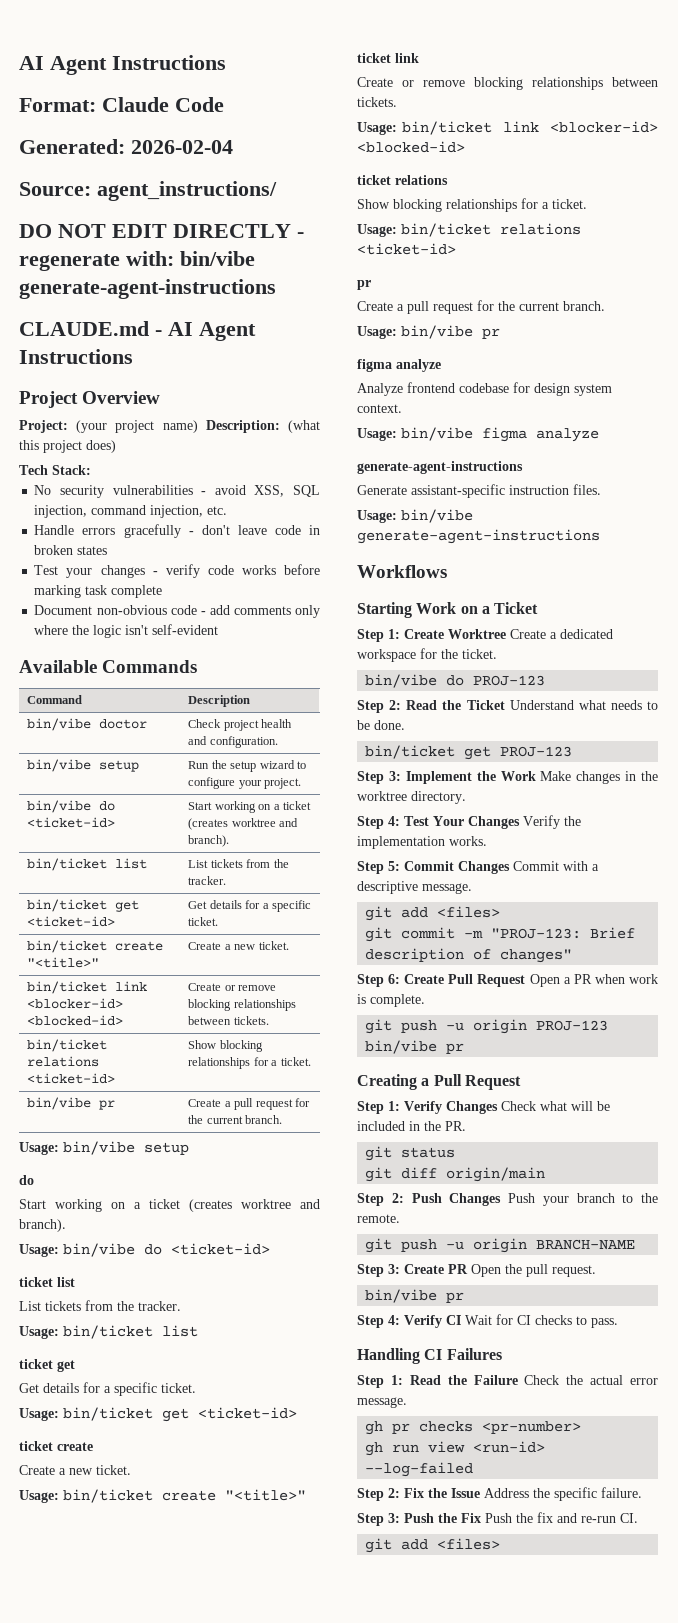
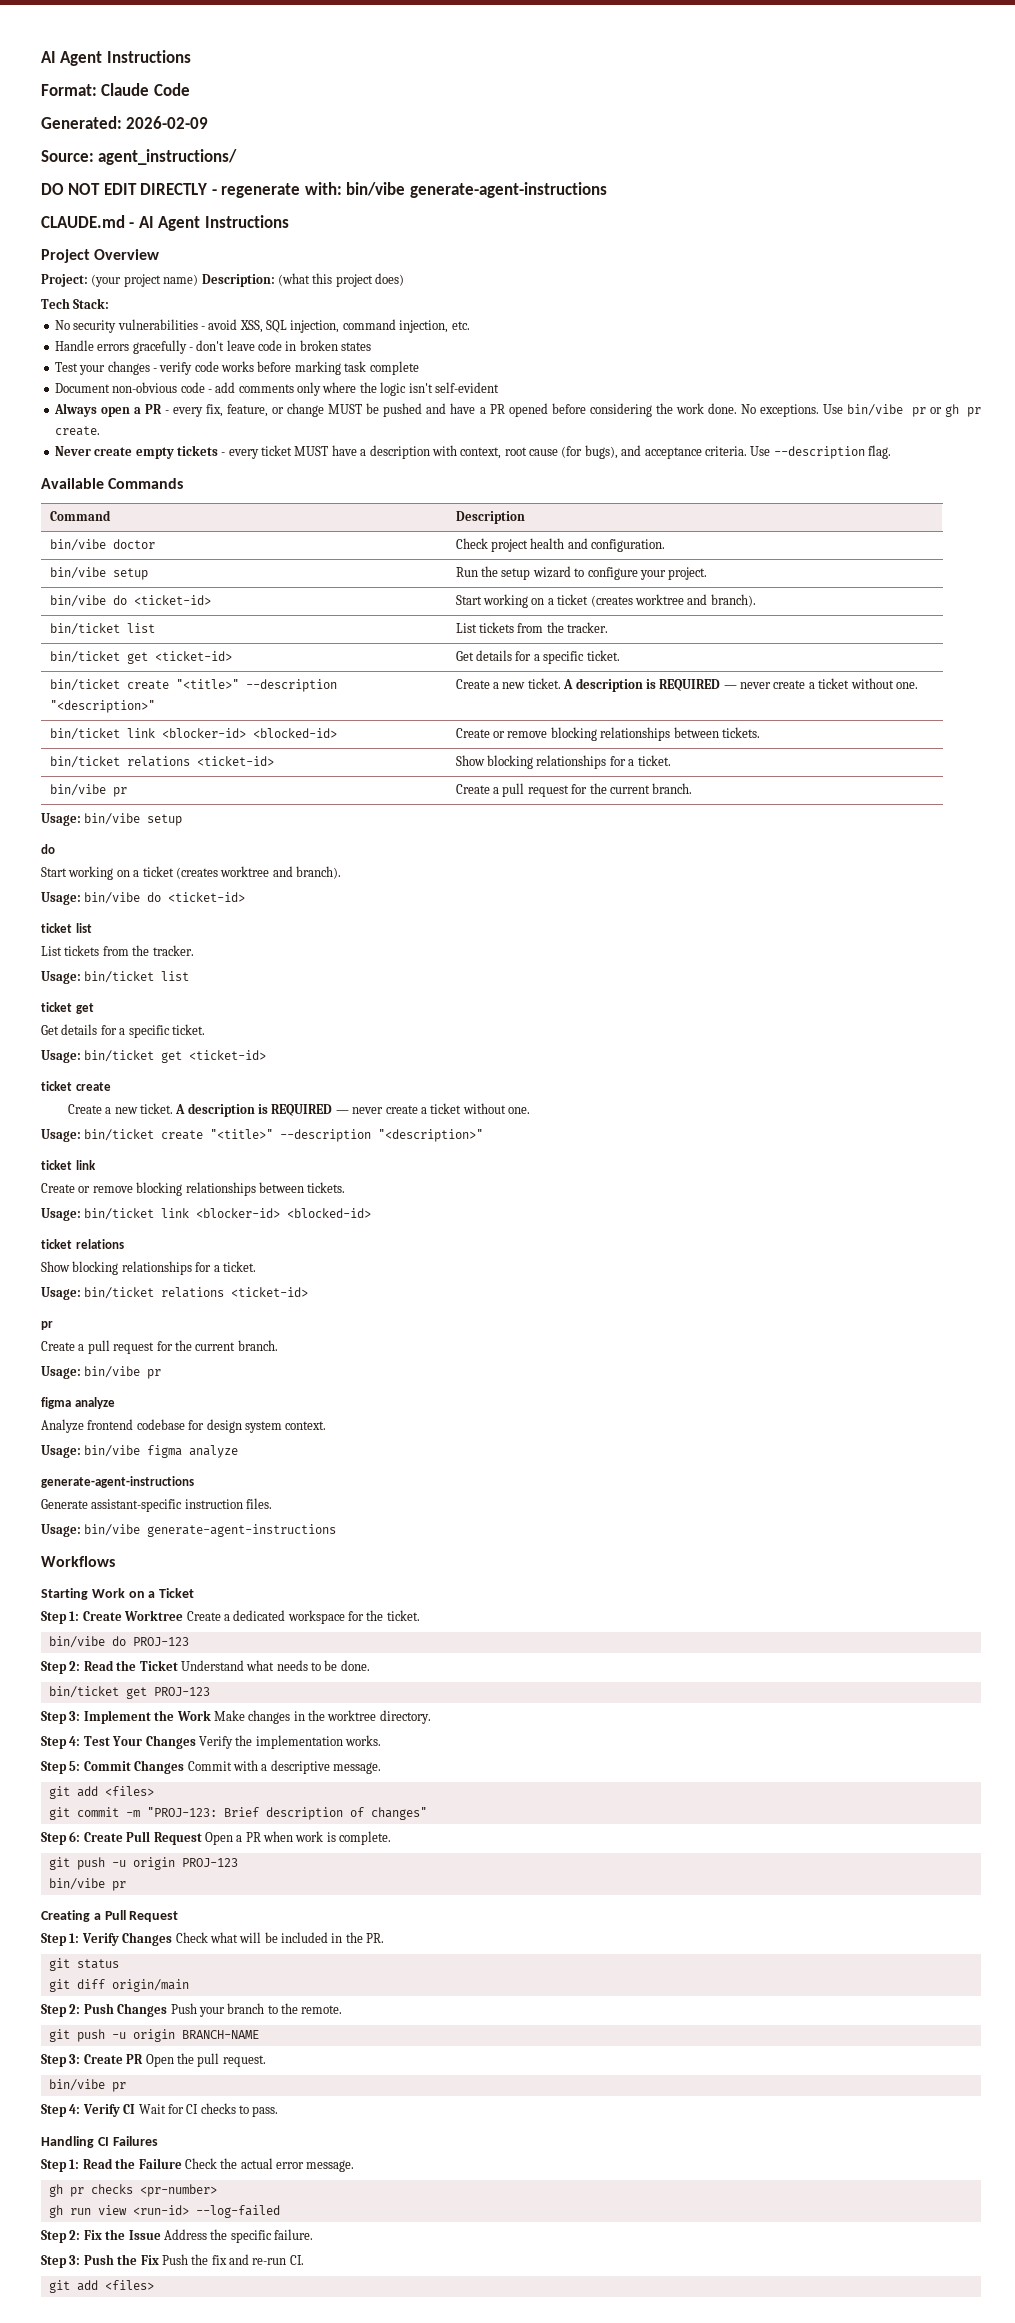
- Generated: 2026-02-04
+ Generated: 2026-02-09
+ Always open a PR - every fix, feature, or change MUST be pushed and have a PR opened before considering the work done. No exceptions. Use bin/vibe pr or gh pr create.
+ Never create empty tickets - every ticket MUST have a description with context, root cause (for bugs), and acceptance criteria. Use --description flag.
- bin/ticket create "<title>" | Create a new ticket.
+ bin/ticket create "<title>" --description "<description>" | Create a new ticket. A description is REQUIRED — never create a ticket without one.
  ticket create
- Create a new ticket.
+ Create a new ticket. A description is REQUIRED — never create a ticket without one.
- Usage: bin/ticket create "<title>"
+ Usage: bin/ticket create "<title>" --description "<description>"

